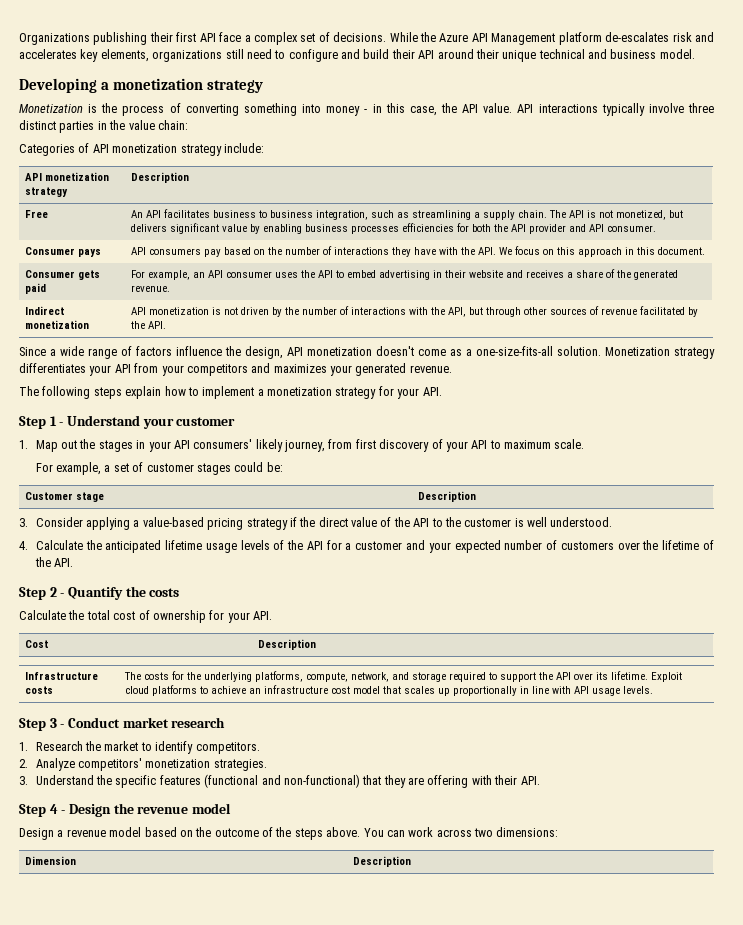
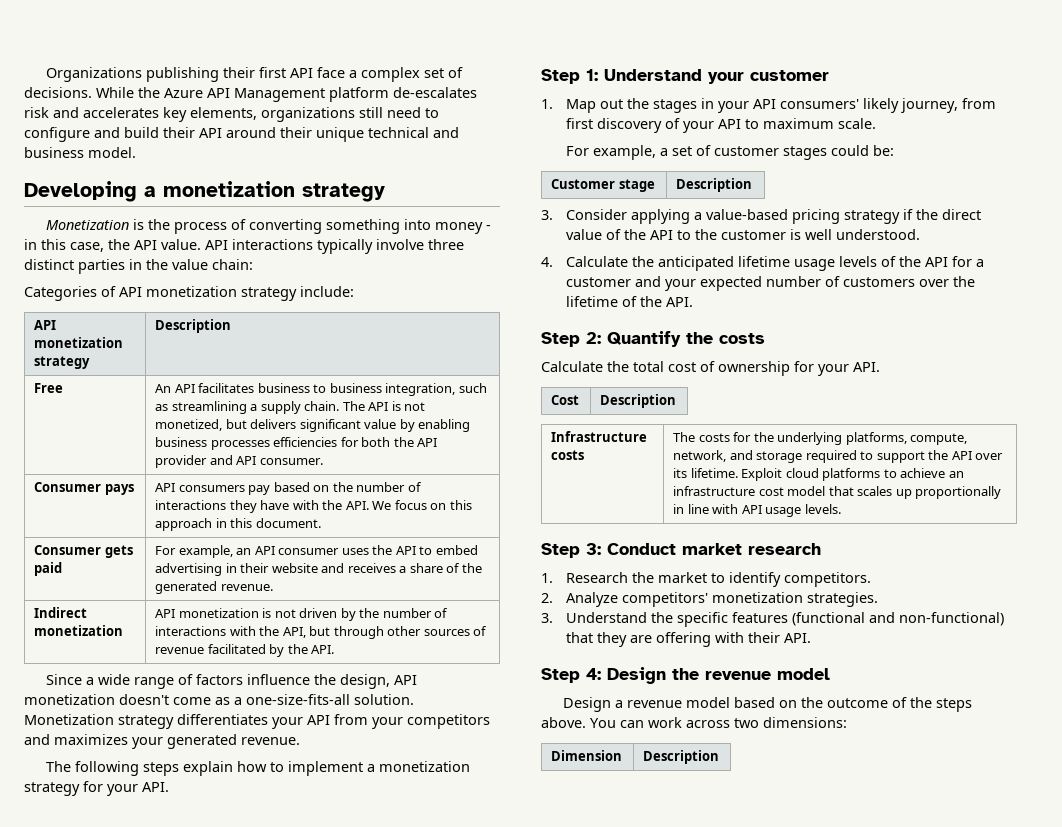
- Step 1 - Understand your customer
+ Step 1: Understand your customer
- Step 2 - Quantify the costs
+ Step 2: Quantify the costs
- Step 3 - Conduct market research
+ Step 3: Conduct market research
- Step 4 - Design the revenue model
+ Step 4: Design the revenue model

